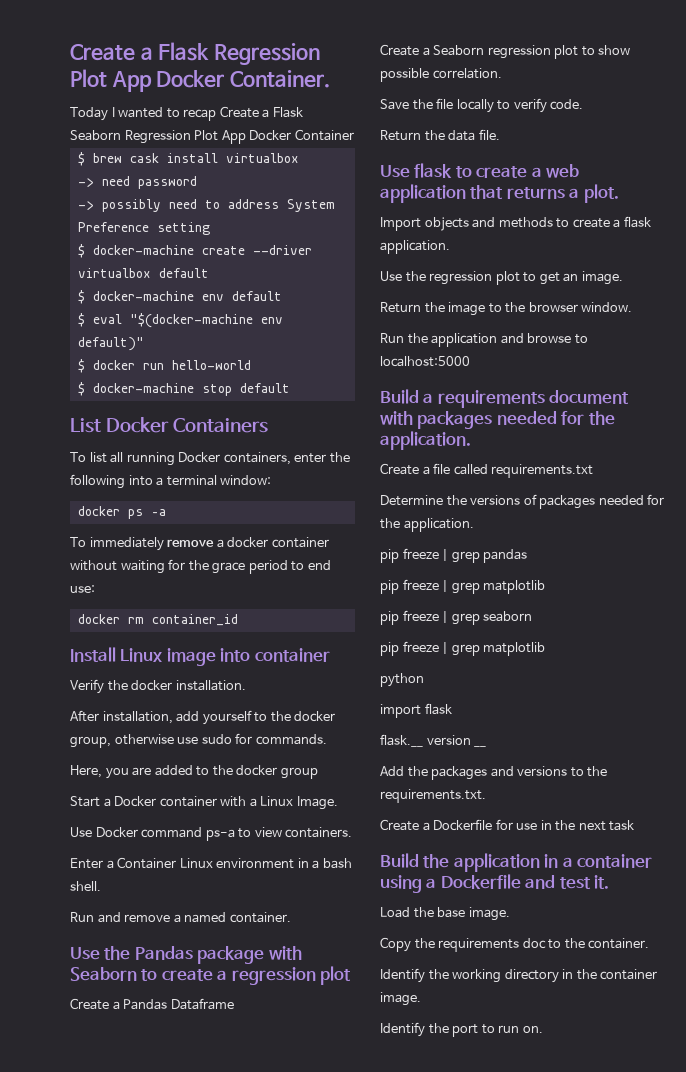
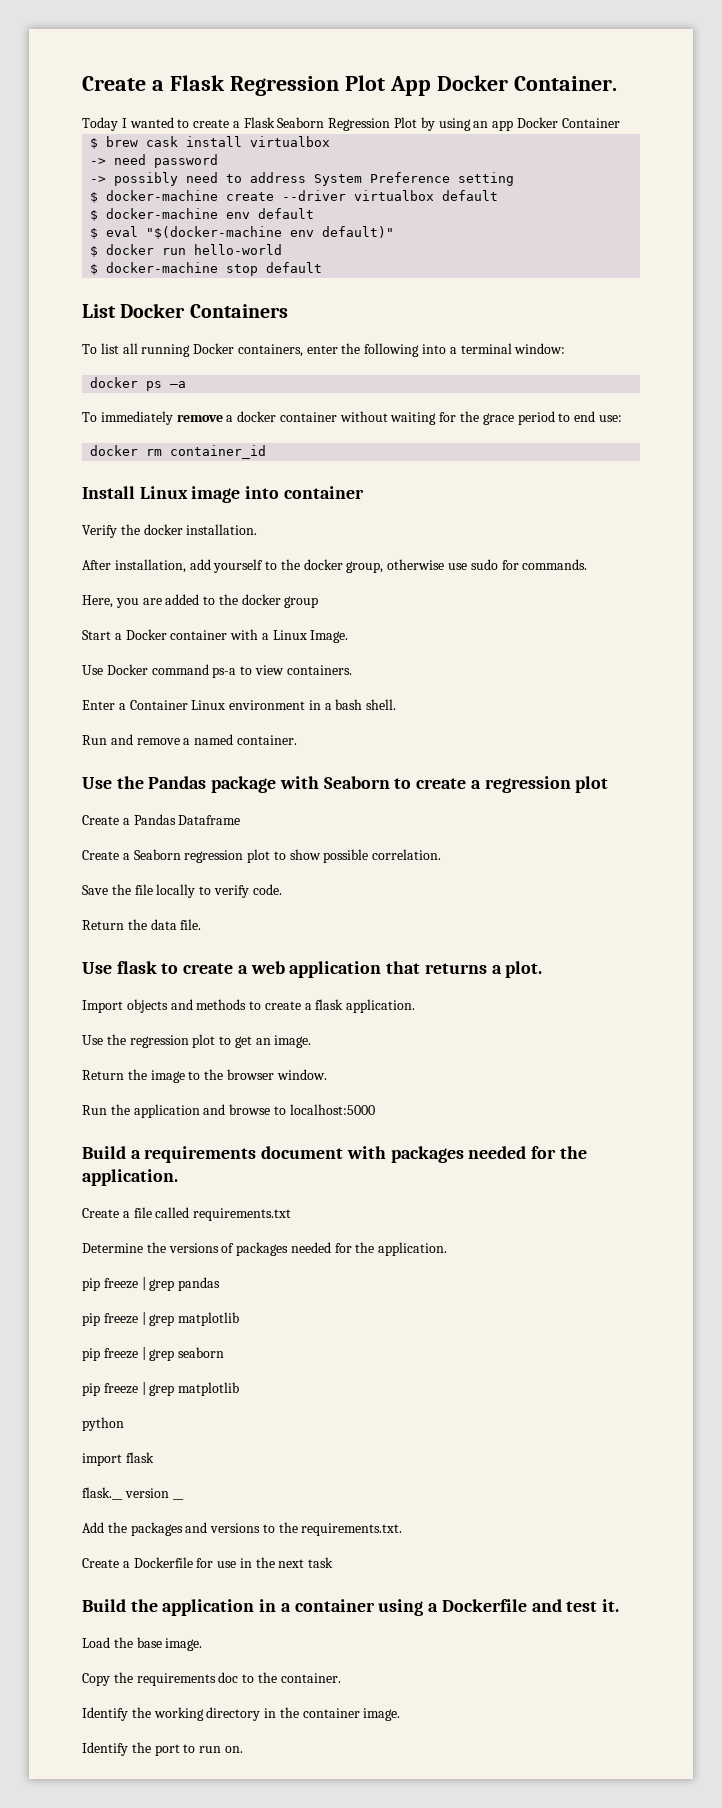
- Today I wanted to recap Create a Flask Seaborn Regression Plot App Docker Container
+ Today I wanted to create a Flask Seaborn Regression Plot by using an app Docker Container

